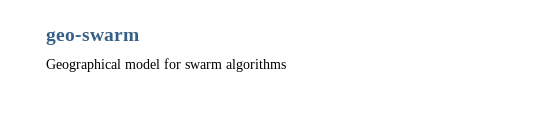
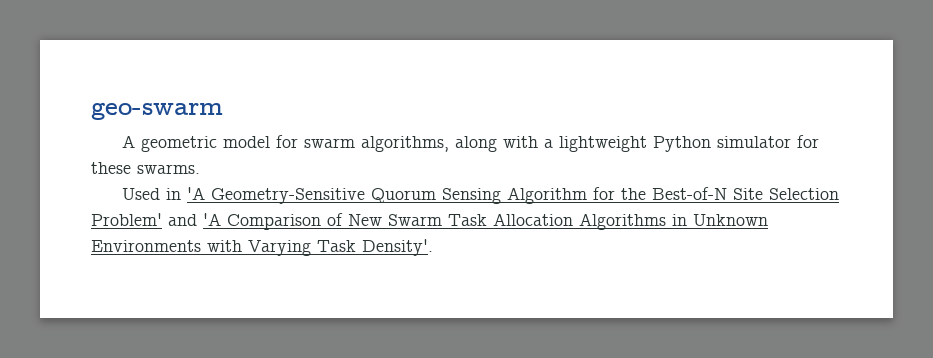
- Geographical model for swarm algorithms
+ A geometric model for swarm algorithms, along with a lightweight Python simulator for these swarms.
+ Used in 'A Geometry-Sensitive Quorum Sensing Algorithm for the Best-of-N Site Selection Problem' and 'A Comparison of New Swarm Task Allocation Algorithms in Unknown Environments with Varying Task Density'.

